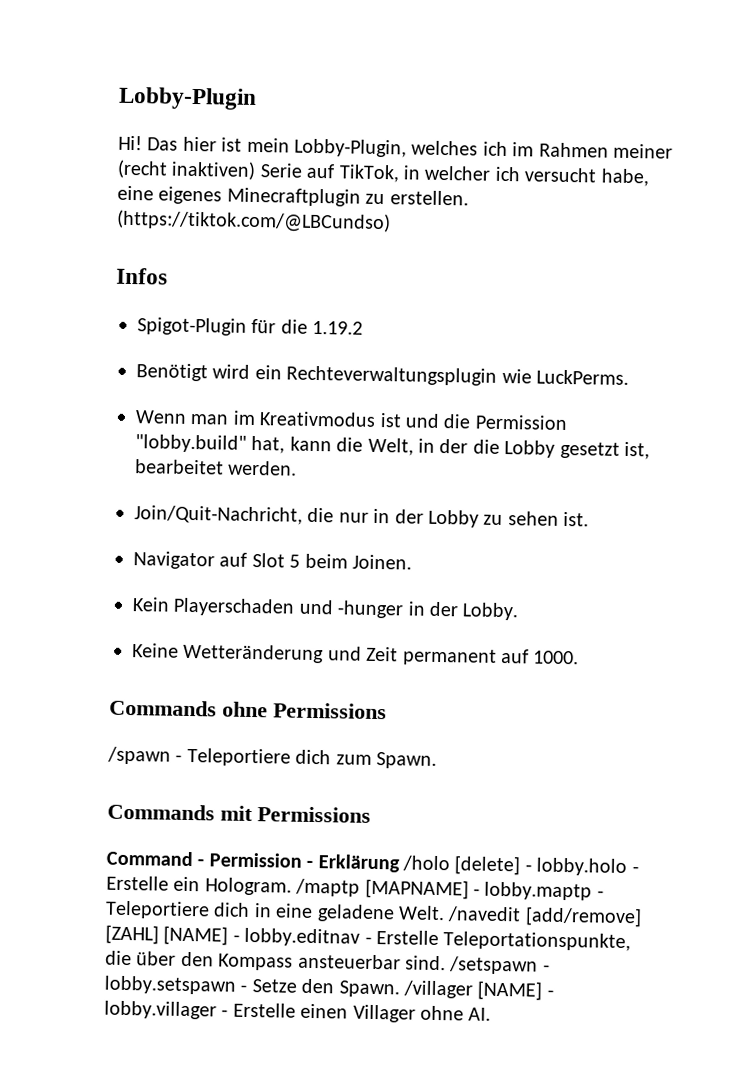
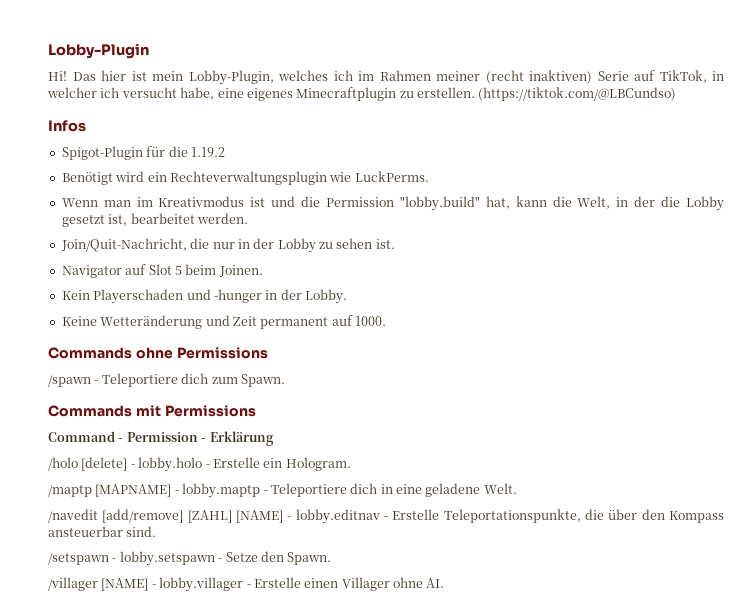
- Command - Permission - Erklärung /holo [delete] - lobby.holo - Erstelle ein Hologram. /maptp [MAPNAME] - lobby.maptp - Teleportiere dich in eine geladene Welt. /navedit [add/remove] [ZAHL] [NAME] - lobby.editnav - Erstelle Teleportationspunkte, die über den Kompass ansteuerbar sind. /setspawn - lobby.setspawn - Setze den Spawn. /villager [NAME] - lobby.villager - Erstelle einen Villager ohne AI.
+ Command - Permission - Erklärung
+ /holo [delete] - lobby.holo - Erstelle ein Hologram.
+ /maptp [MAPNAME] - lobby.maptp - Teleportiere dich in eine geladene Welt.
+ /navedit [add/remove] [ZAHL] [NAME] - lobby.editnav - Erstelle Teleportationspunkte, die über den Kompass ansteuerbar sind.
+ /setspawn - lobby.setspawn - Setze den Spawn.
+ /villager [NAME] - lobby.villager - Erstelle einen Villager ohne AI.

